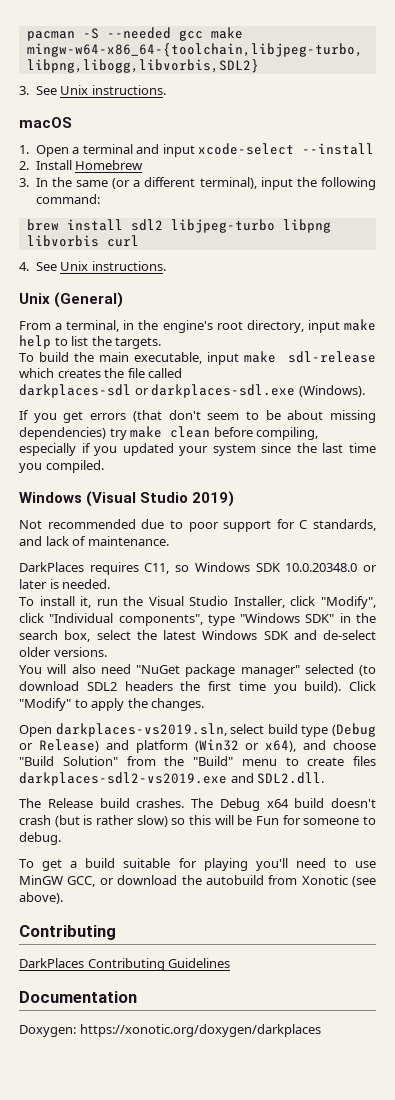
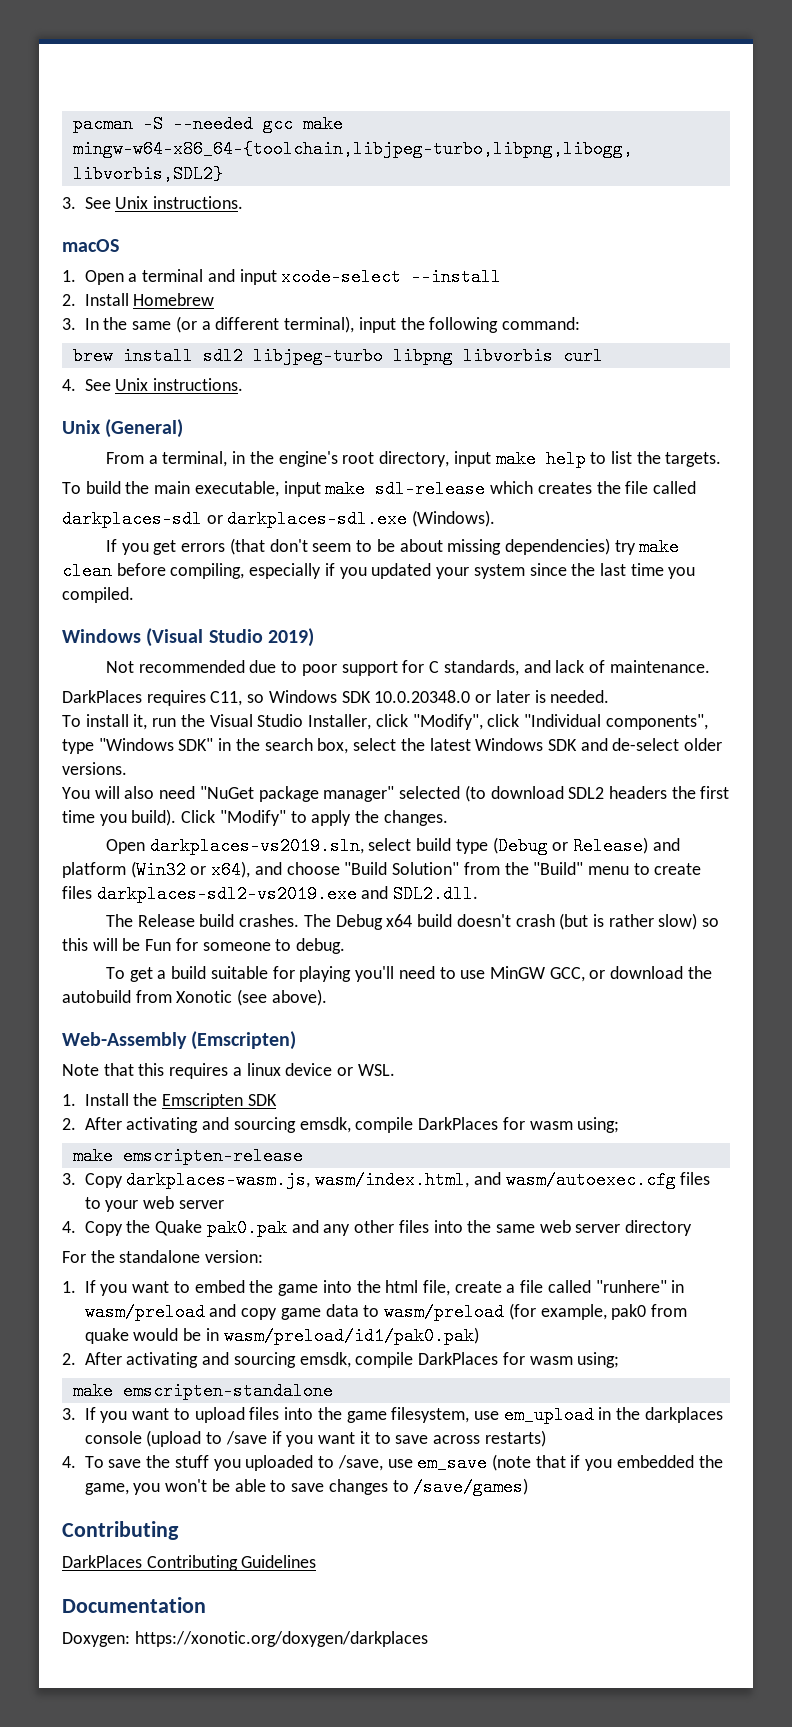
+ Web-Assembly (Emscripten)
+ Note that this requires a linux device or WSL.
+ 1. Install the Emscripten SDK
+ 2. After activating and sourcing emsdk, compile DarkPlaces for wasm using;
+ make emscripten-release
+ 3. Copy darkplaces-wasm.js, wasm/index.html, and wasm/autoexec.cfg files to your web server
+ 4. Copy the Quake pak0.pak and any other files into the same web server directory
+ For the standalone version:
+ 1. If you want to embed the game into the html file, create a file called "runhere" in wasm/preload and copy game data to wasm/preload (for example, pak0 from quake would be in wasm/preload/id1/pak0.pak)
+ 2. After activating and sourcing emsdk, compile DarkPlaces for wasm using;
+ make emscripten-standalone
+ 3. If you want to upload files into the game filesystem, use em_upload in the darkplaces console (upload to /save if you want it to save across restarts)
+ 4. To save the stuff you uploaded to /save, use em_save (note that if you embedded the game, you won't be able to save changes to /save/games)

